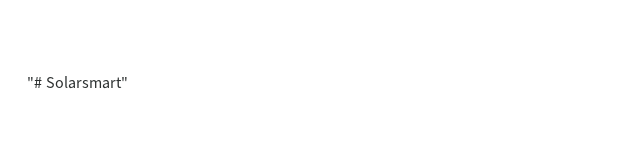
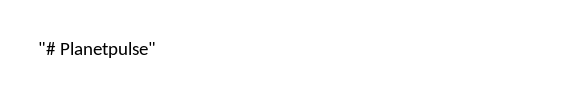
- "# Solarsmart"
+ "# Planetpulse"

